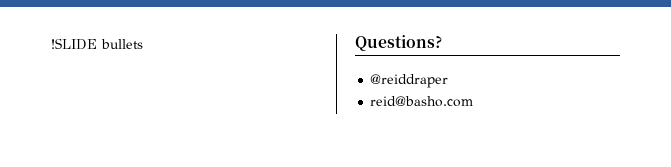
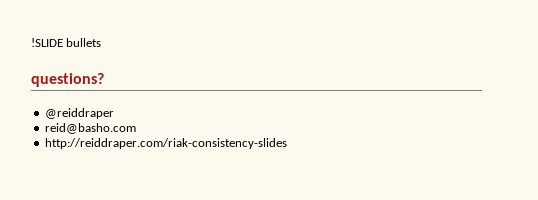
- Questions?
+ questions?
+ http://reiddraper.com/riak-consistency-slides

